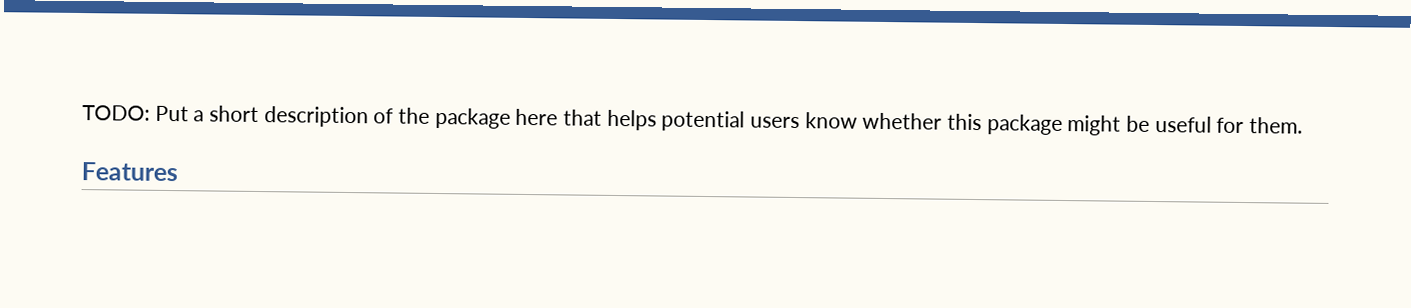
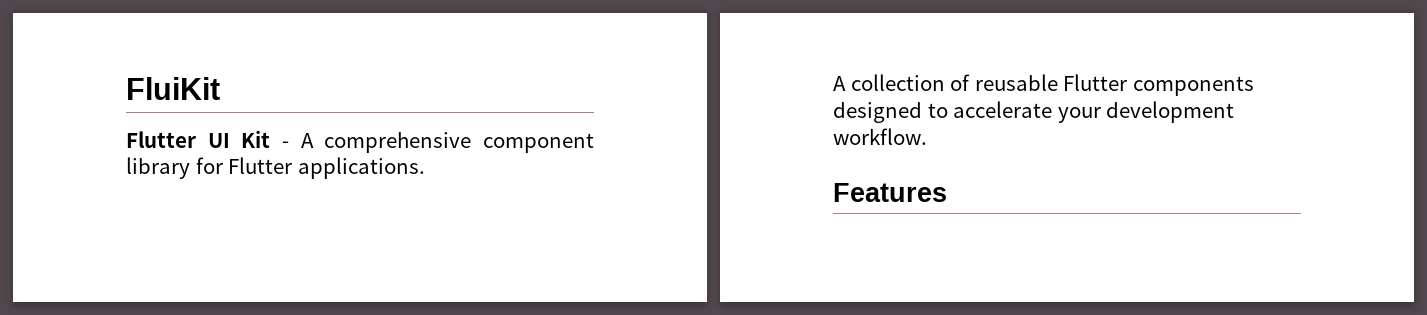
- TODO: Put a short description of the package here that helps potential users know whether this package might be useful for them.
+ FluiKit
+ Flutter UI Kit - A comprehensive component library for Flutter applications.
+ A collection of reusable Flutter components designed to accelerate your development workflow.

